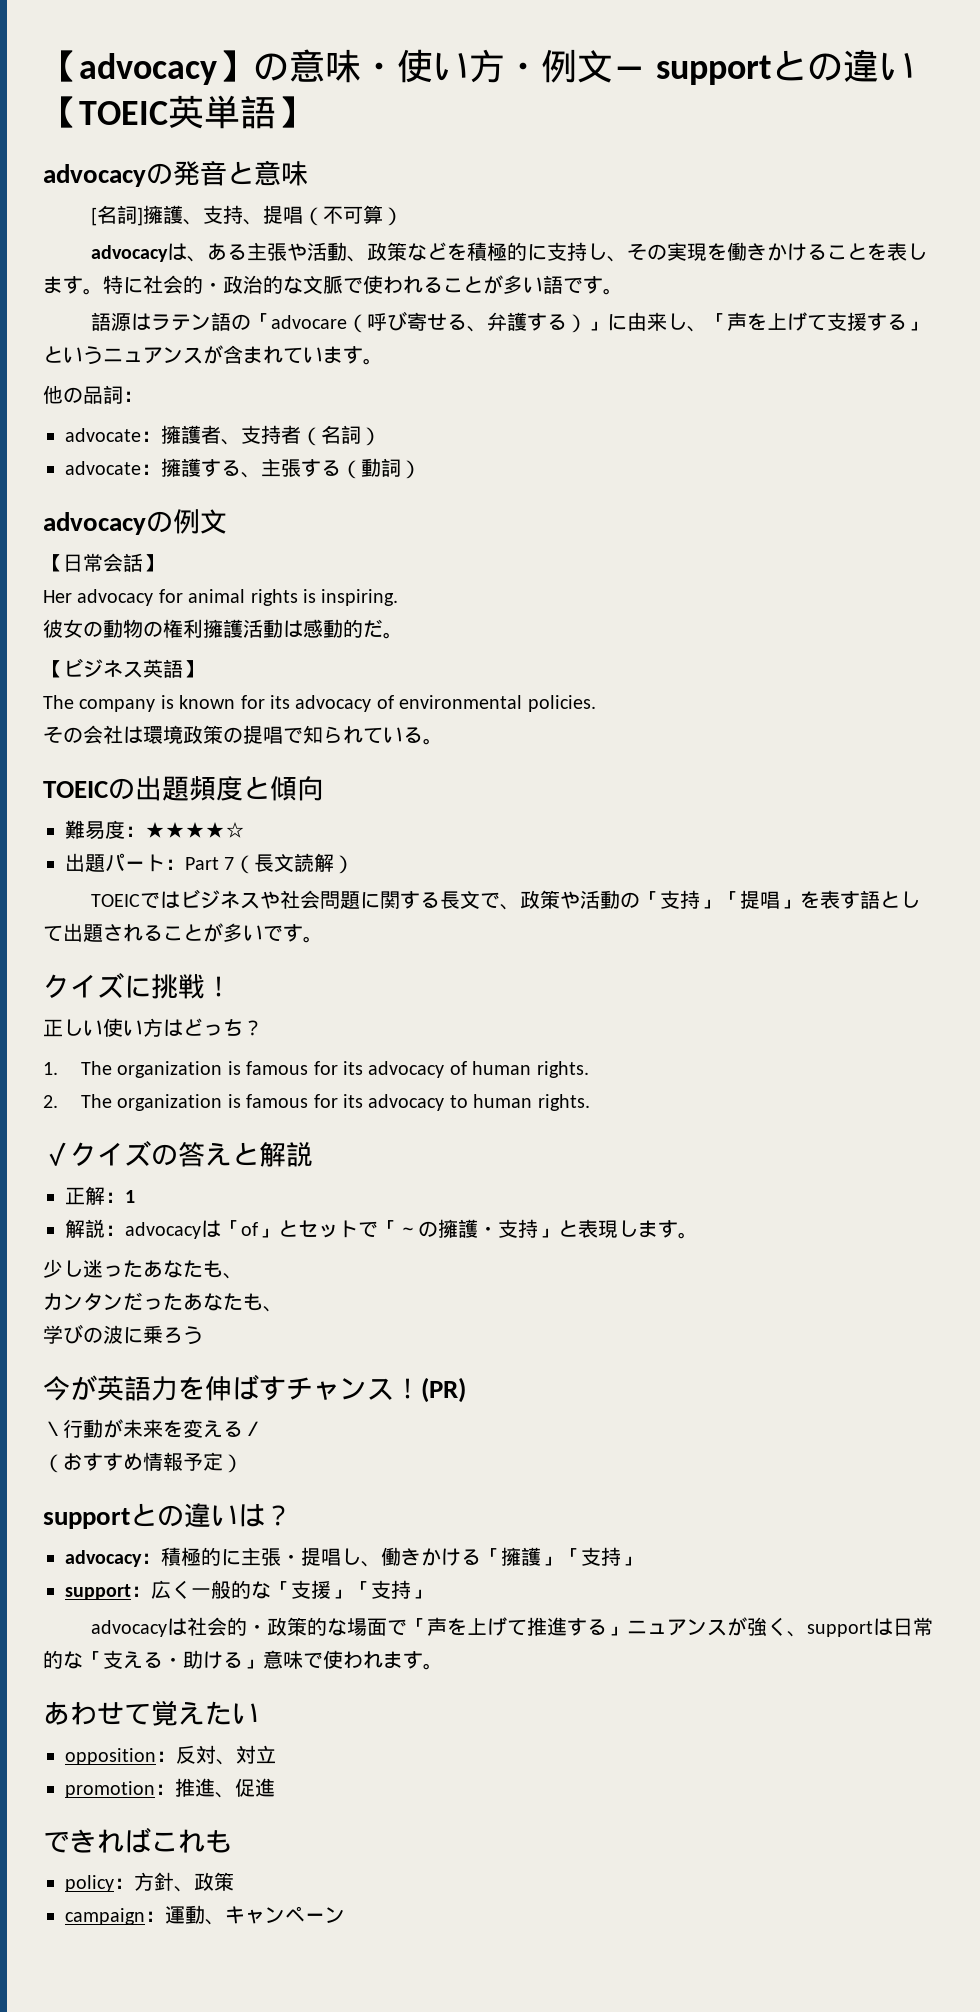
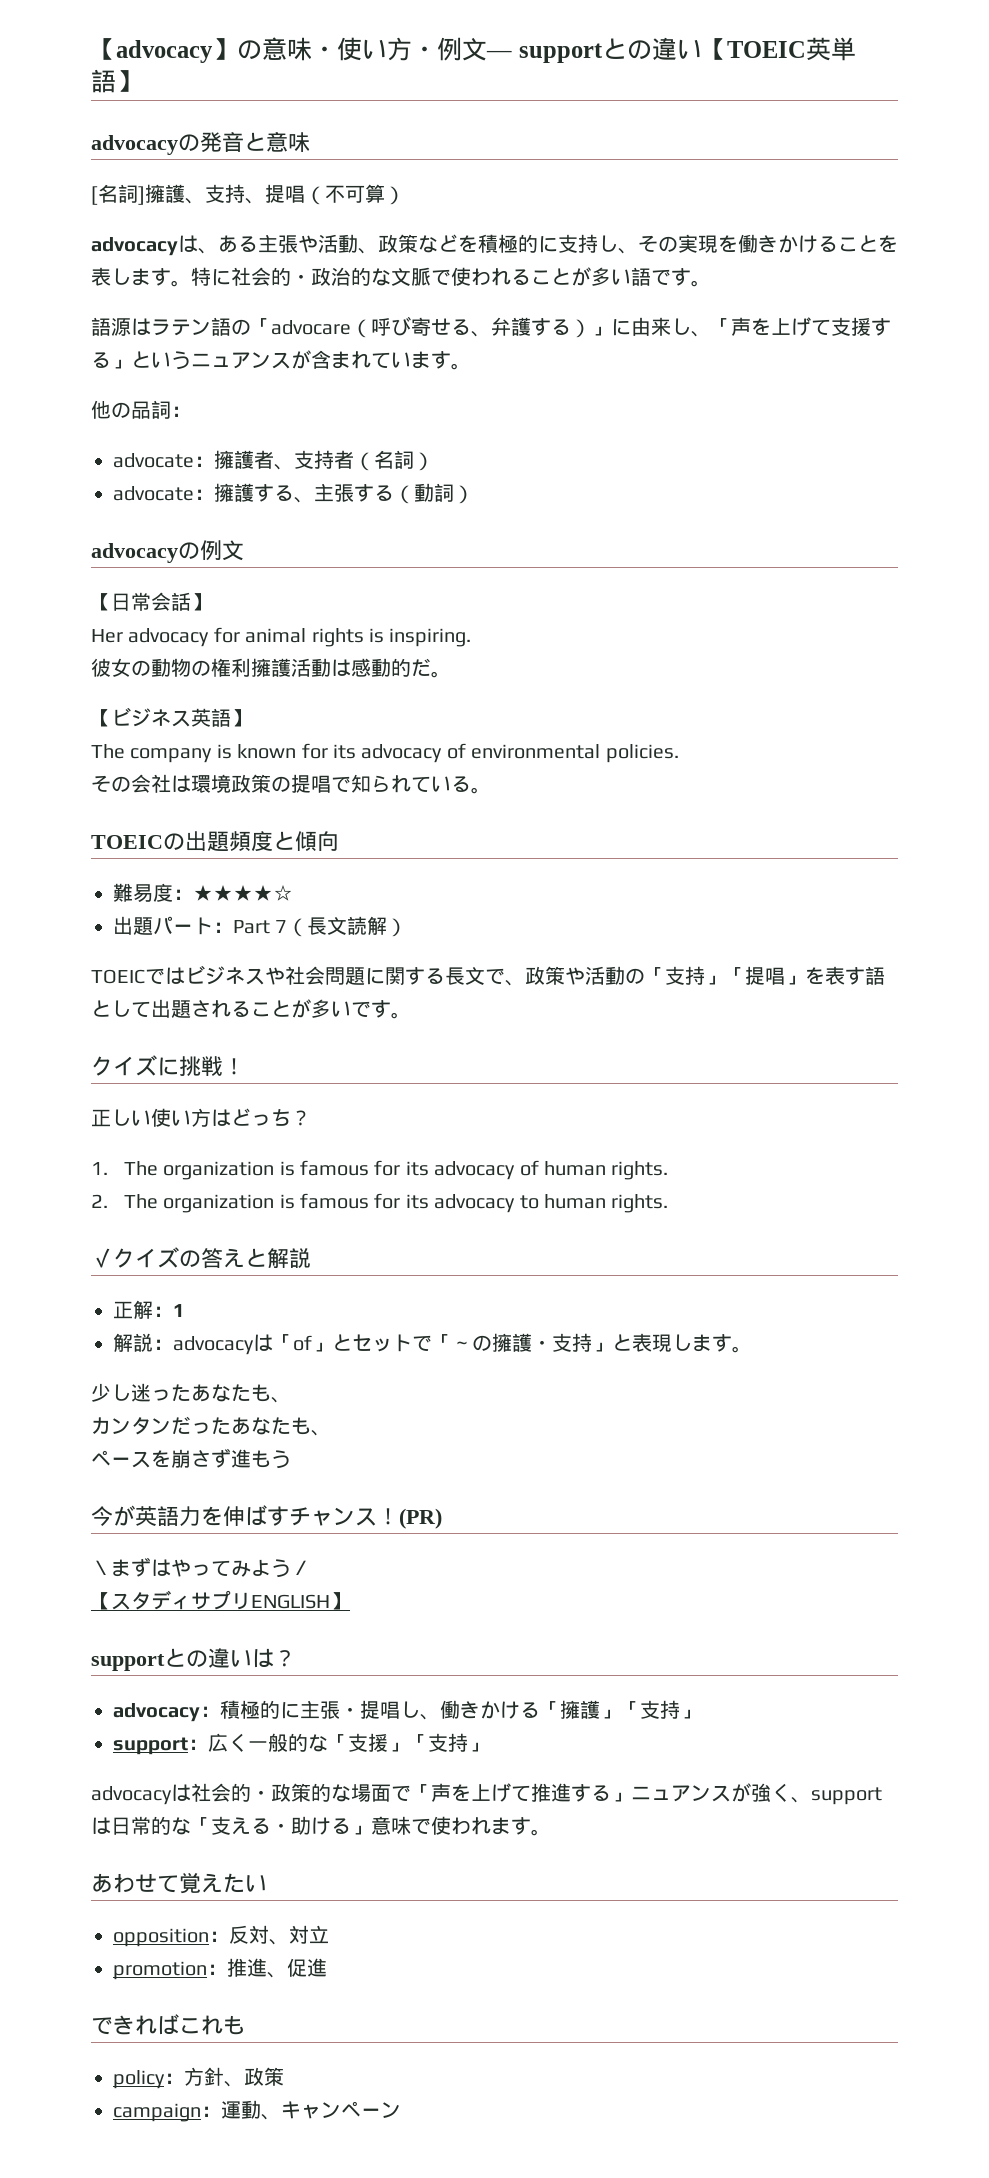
- 学びの波に乗ろう
+ ペースを崩さず進もう
- ＼行動が未来を変える／
- （おすすめ情報予定）
+ ＼まずはやってみよう／
+ 【スタディサプリENGLISH】

